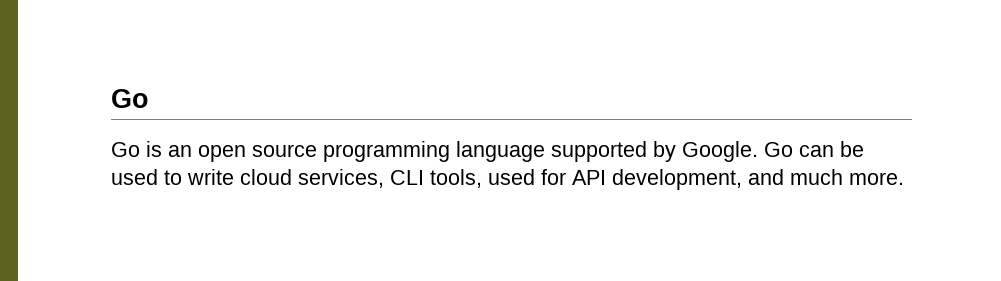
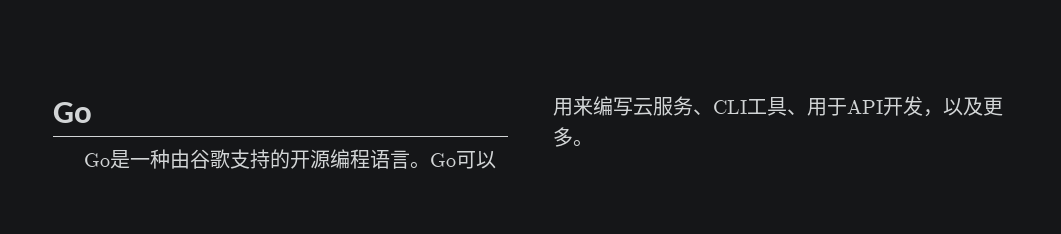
- Go is an open source programming language supported by Google. Go can be used to write cloud services, CLI tools, used for API development, and much more.
+ Go是一种由谷歌支持的开源编程语言。Go可以用来编写云服务、CLI工具、用于API开发，以及更多。

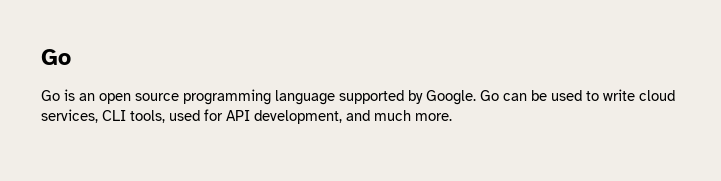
- Go是一种由谷歌支持的开源编程语言。Go可以用来编写云服务、CLI工具、用于API开发，以及更多。
+ Go is an open source programming language supported by Google. Go can be used to write cloud services, CLI tools, used for API development, and much more.

